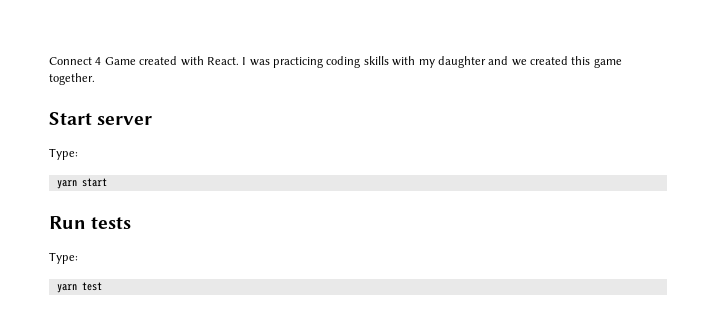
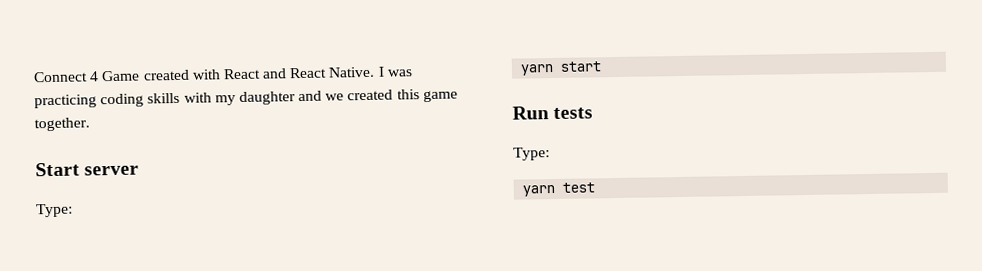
- Connect 4 Game created with React.
+ Connect 4 Game created with React and React Native.

